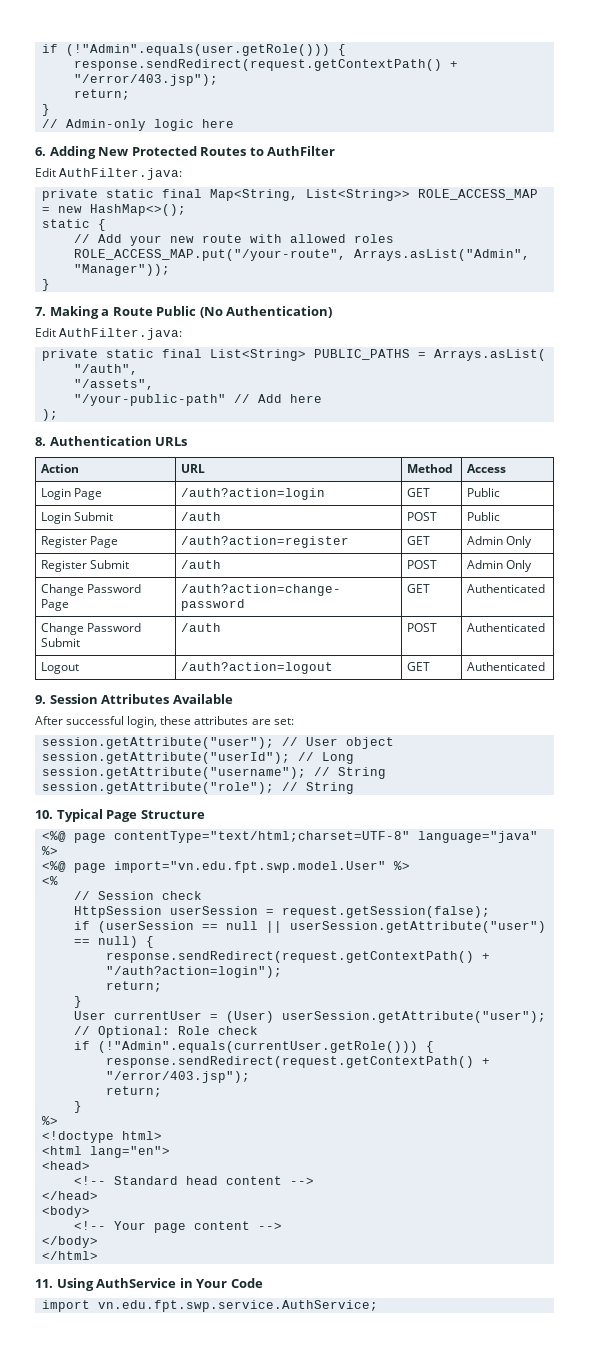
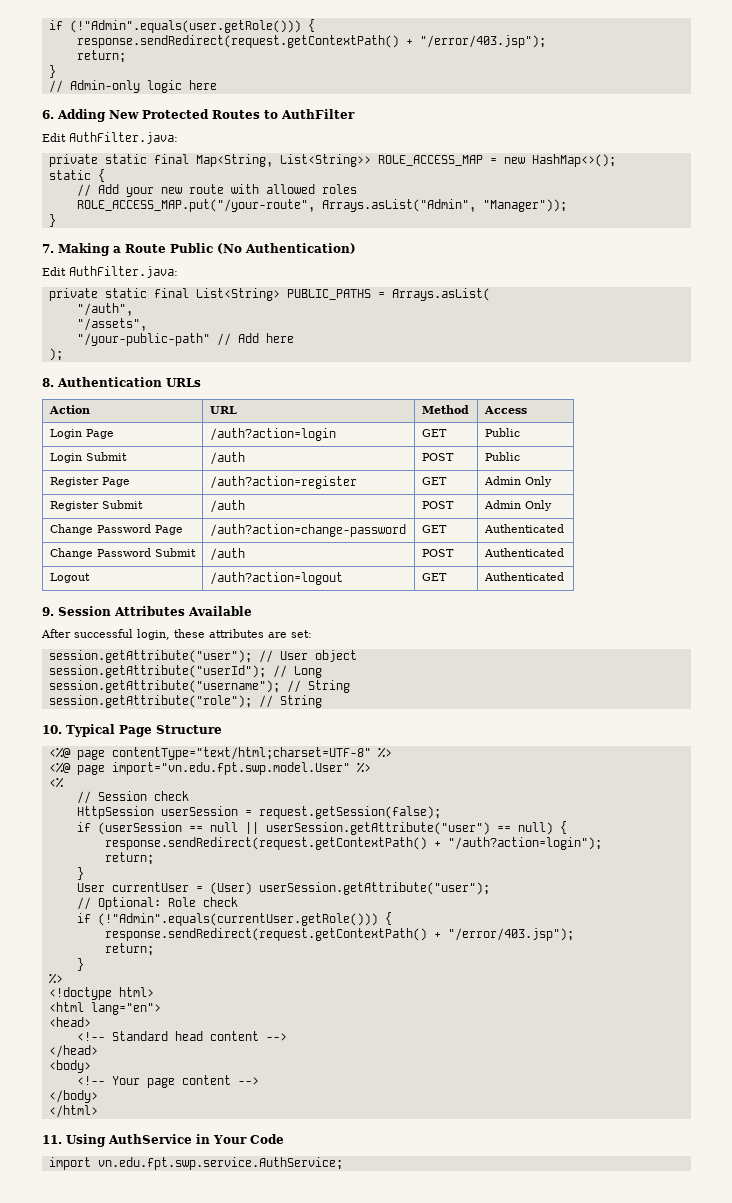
- <%@ page contentType="text/html;charset=UTF-8" language="java" %>
+ <%@ page contentType="text/html;charset=UTF-8" %>

